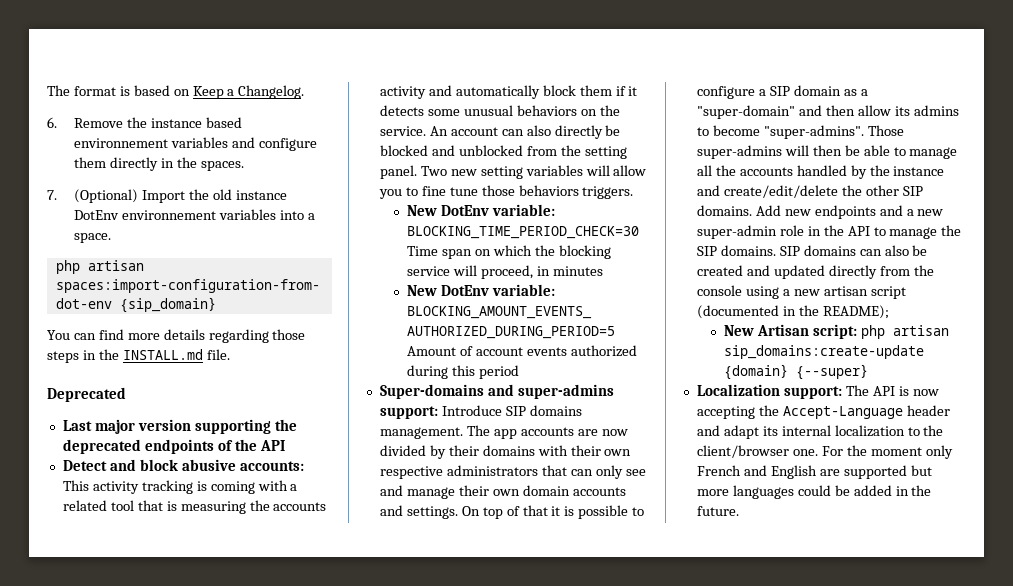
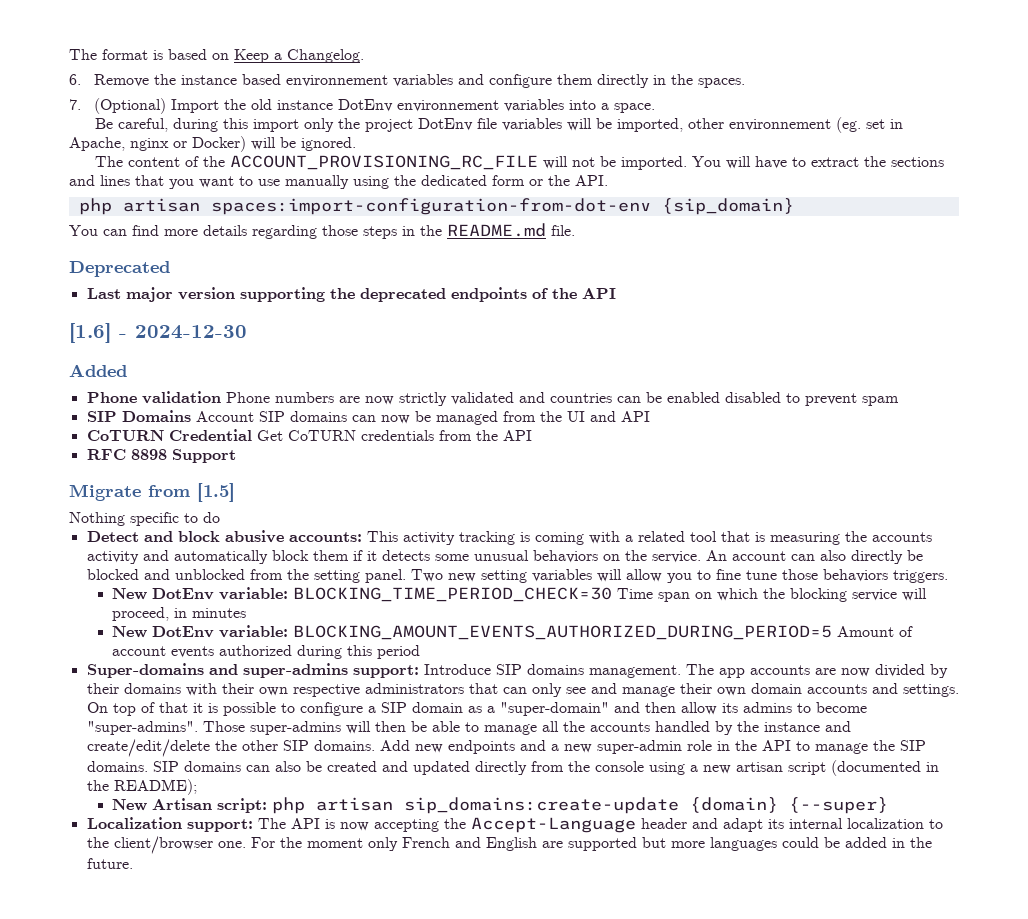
+ Be careful, during this import only the project DotEnv file variables will be imported, other environnement (eg. set in Apache, nginx or Docker) will be ignored.
+ The content of the ACCOUNT_PROVISIONING_RC_FILE will not be imported. You will have to extract the sections and lines that you want to use manually using the dedicated form or the API.
- You can find more details regarding those steps in the INSTALL.md file.
+ You can find more details regarding those steps in the README.md file.
+ [1.6] - 2024-12-30
+ Added
+ Phone validation Phone numbers are now strictly validated and countries can be enabled disabled to prevent spam
+ SIP Domains Account SIP domains can now be managed from the UI and API
+ CoTURN Credential Get CoTURN credentials from the API
+ RFC 8898 Support
+ Migrate from [1.5]
+ Nothing specific to do

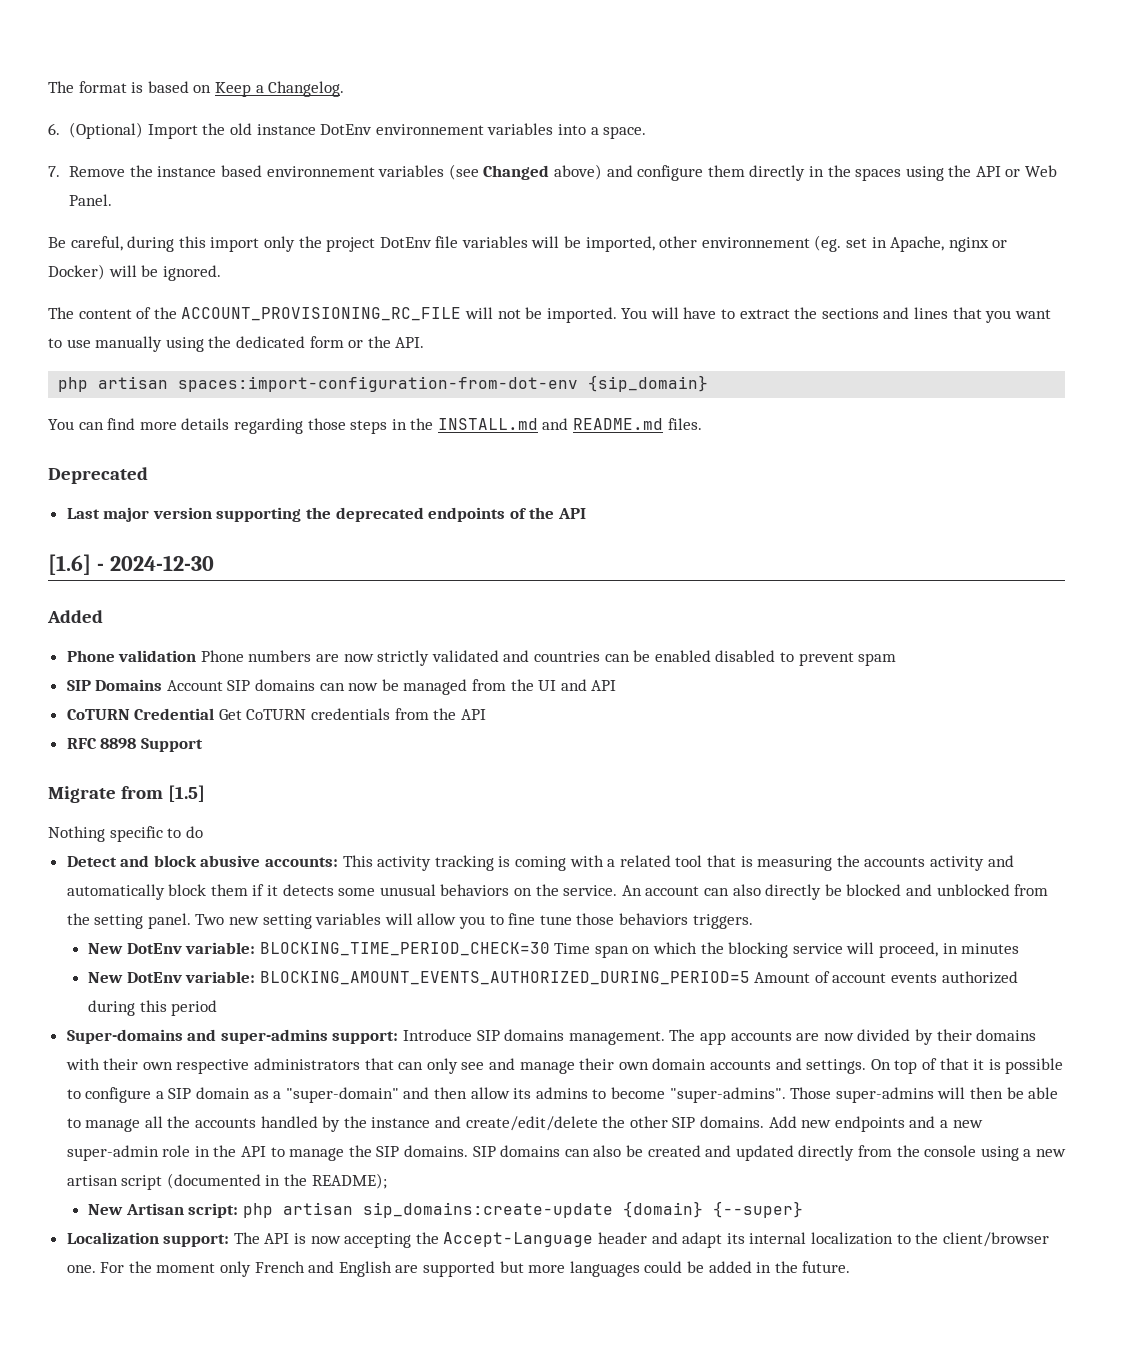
- 6. Remove the instance based environnement variables and configure them directly in the spaces.
- 7. (Optional) Import the old instance DotEnv environnement variables into a space.
+ 6. (Optional) Import the old instance DotEnv environnement variables into a space.
+ 7. Remove the instance based environnement variables (see Changed above) and configure them directly in the spaces using the API or Web Panel.
- You can find more details regarding those steps in the README.md file.
+ You can find more details regarding those steps in the INSTALL.md and README.md files.

